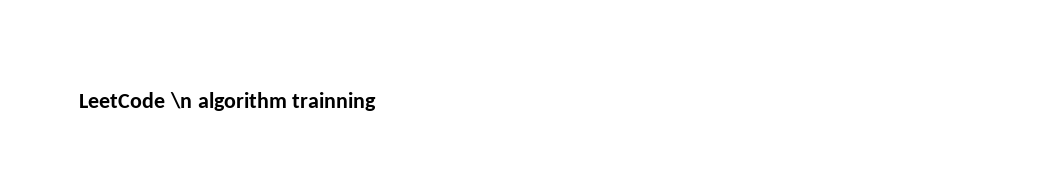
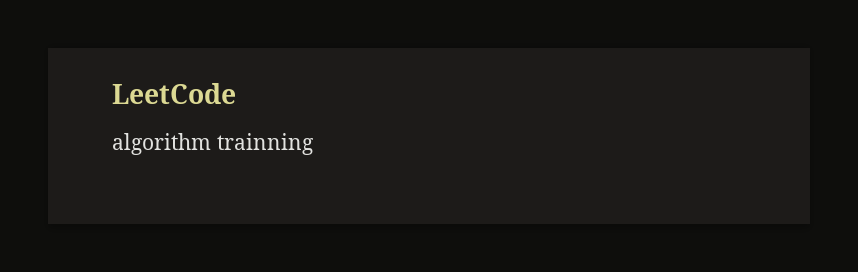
- LeetCode \n algorithm trainning
+ LeetCode
+ algorithm trainning

